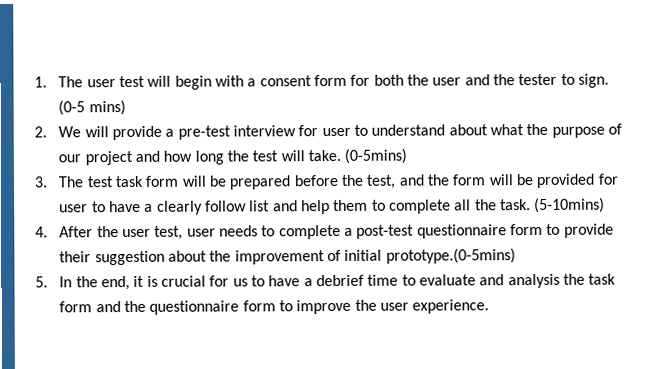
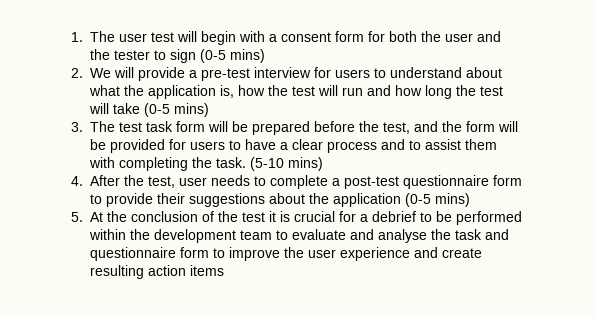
- 1. The user test will begin with a consent form for both the user and the tester to sign. (0-5 mins)
+ 1. The user test will begin with a consent form for both the user and the tester to sign (0-5 mins)
- 2. We will provide a pre-test interview for user to understand about what the purpose of our project and how long the test will take. (0-5mins)
+ 2. We will provide a pre-test interview for users to understand about what the application is, how the test will run and how long the test will take (0-5 mins)
- 3. The test task form will be prepared before the test, and the form will be provided for user to have a clearly follow list and help them to complete all the task. (5-10mins)
+ 3. The test task form will be prepared before the test, and the form will be provided for users to have a clear process and to assist them with completing the task. (5-10 mins)
- 4. After the user test, user needs to complete a post-test questionnaire form to provide their suggestion about the improvement of initial prototype.(0-5mins)
- 5. In the end, it is crucial for us to have a debrief time to evaluate and analysis the task form and the questionnaire form to improve the user experience.
+ 4. After the test, user needs to complete a post-test questionnaire form to provide their suggestions about the application (0-5 mins)
+ 5. At the conclusion of the test it is crucial for a debrief to be performed within the development team to evaluate and analyse the task and questionnaire form to improve the user experience and create resulting action items

